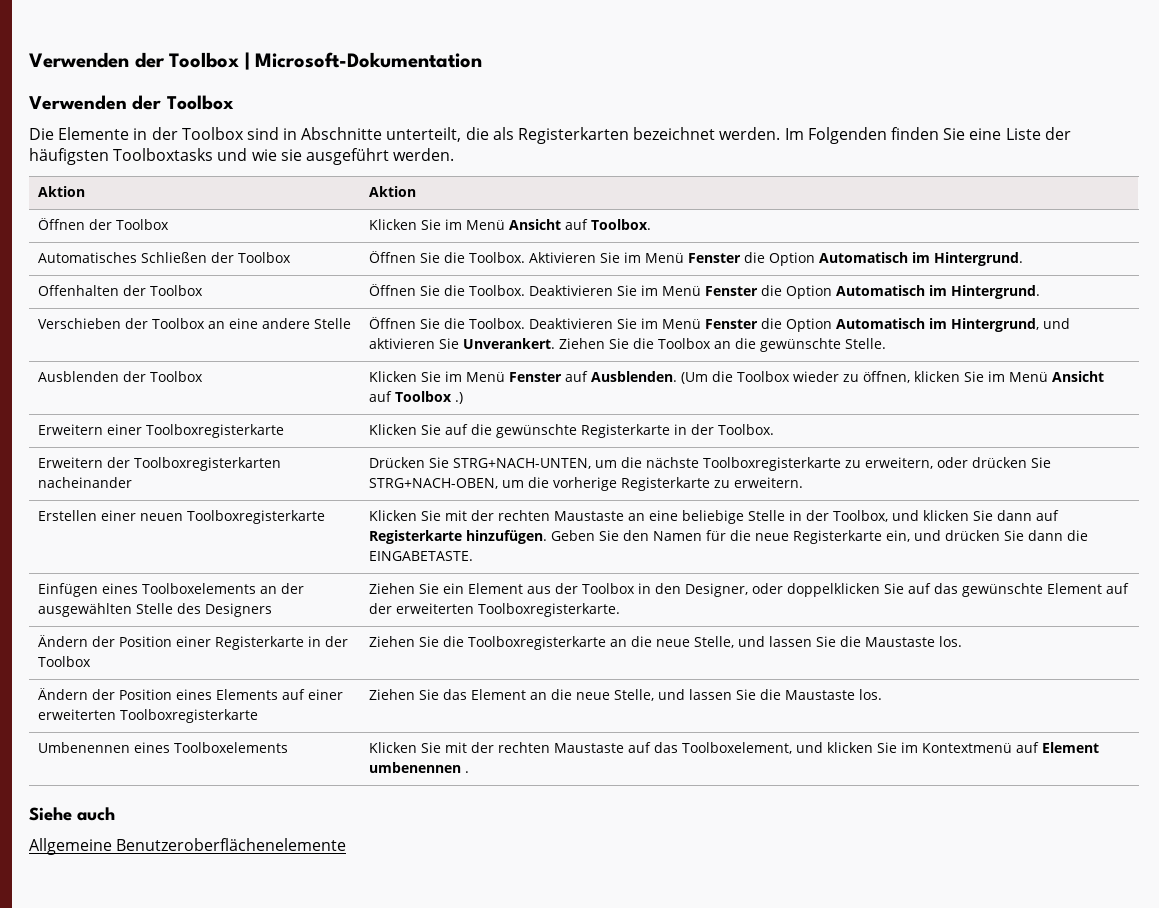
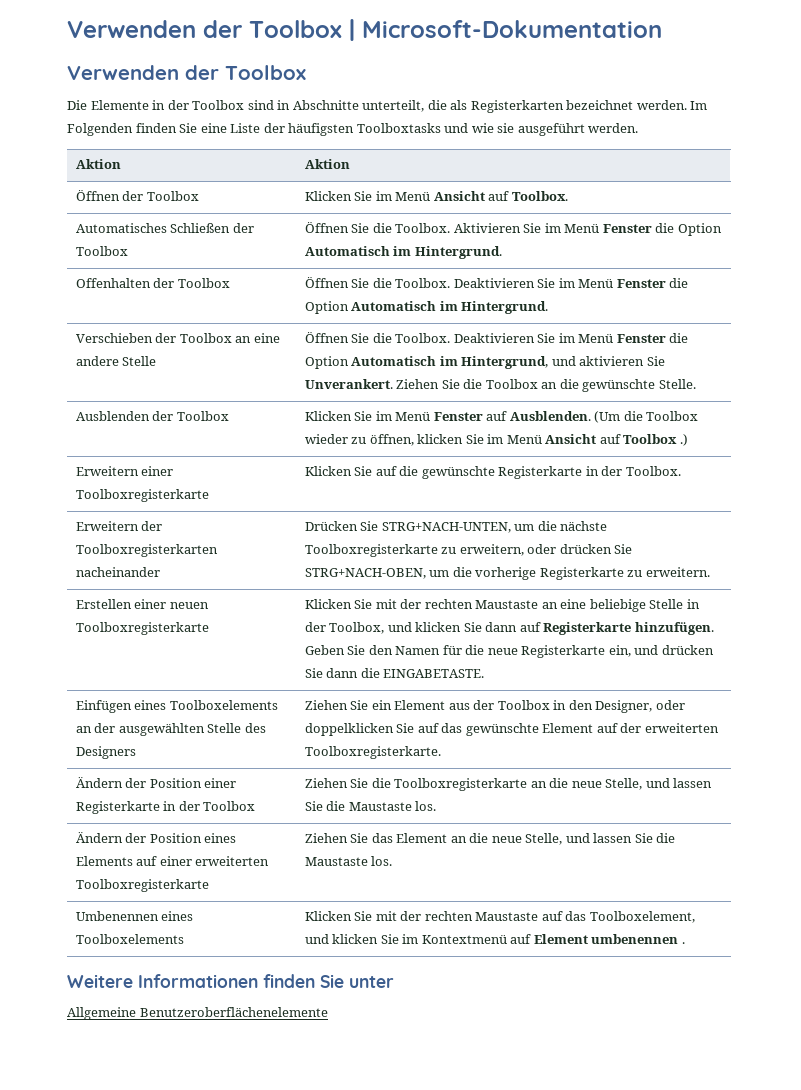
- Siehe auch
+ Weitere Informationen finden Sie unter

